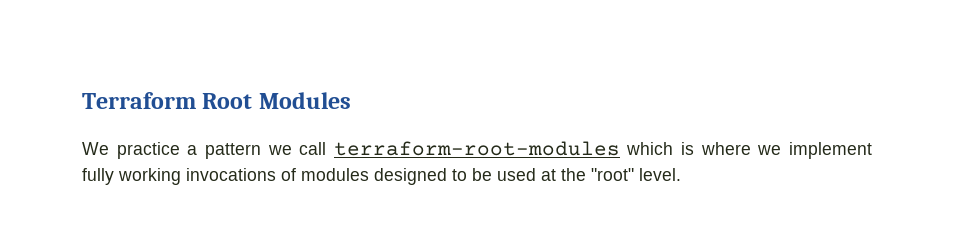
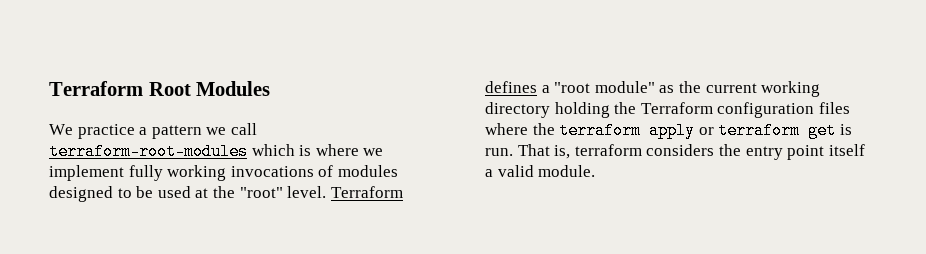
+ Terraform defines a "root module" as the current working directory holding the Terraform configuration files where the terraform apply or terraform get is run. That is, terraform considers the entry point itself a valid module.

